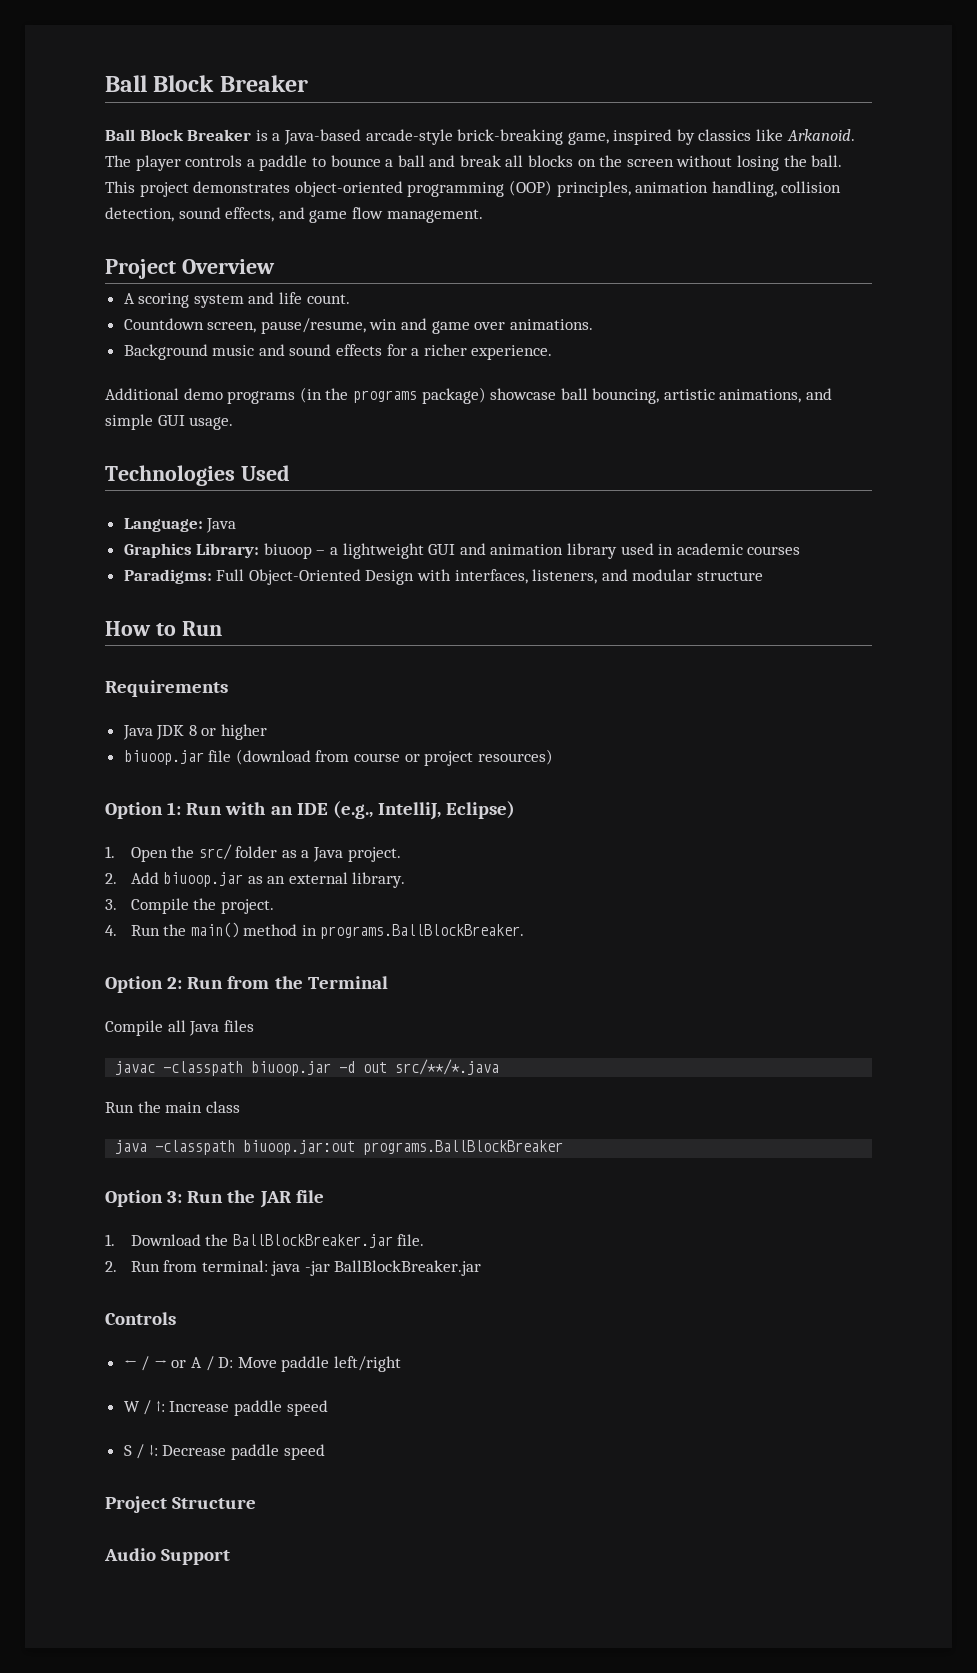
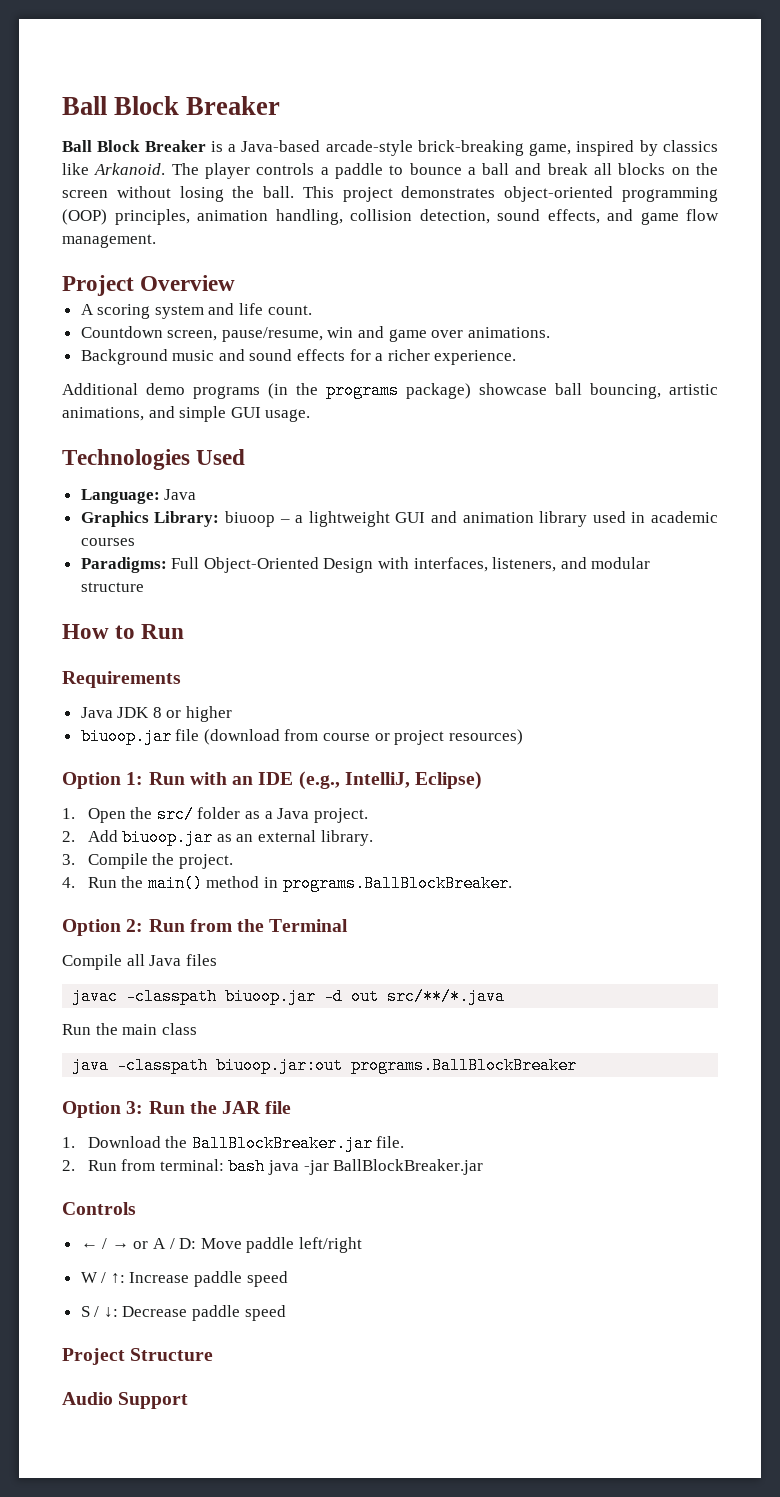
- 2. Run from terminal: java -jar BallBlockBreaker.jar
+ 2. Run from terminal: bash java -jar BallBlockBreaker.jar

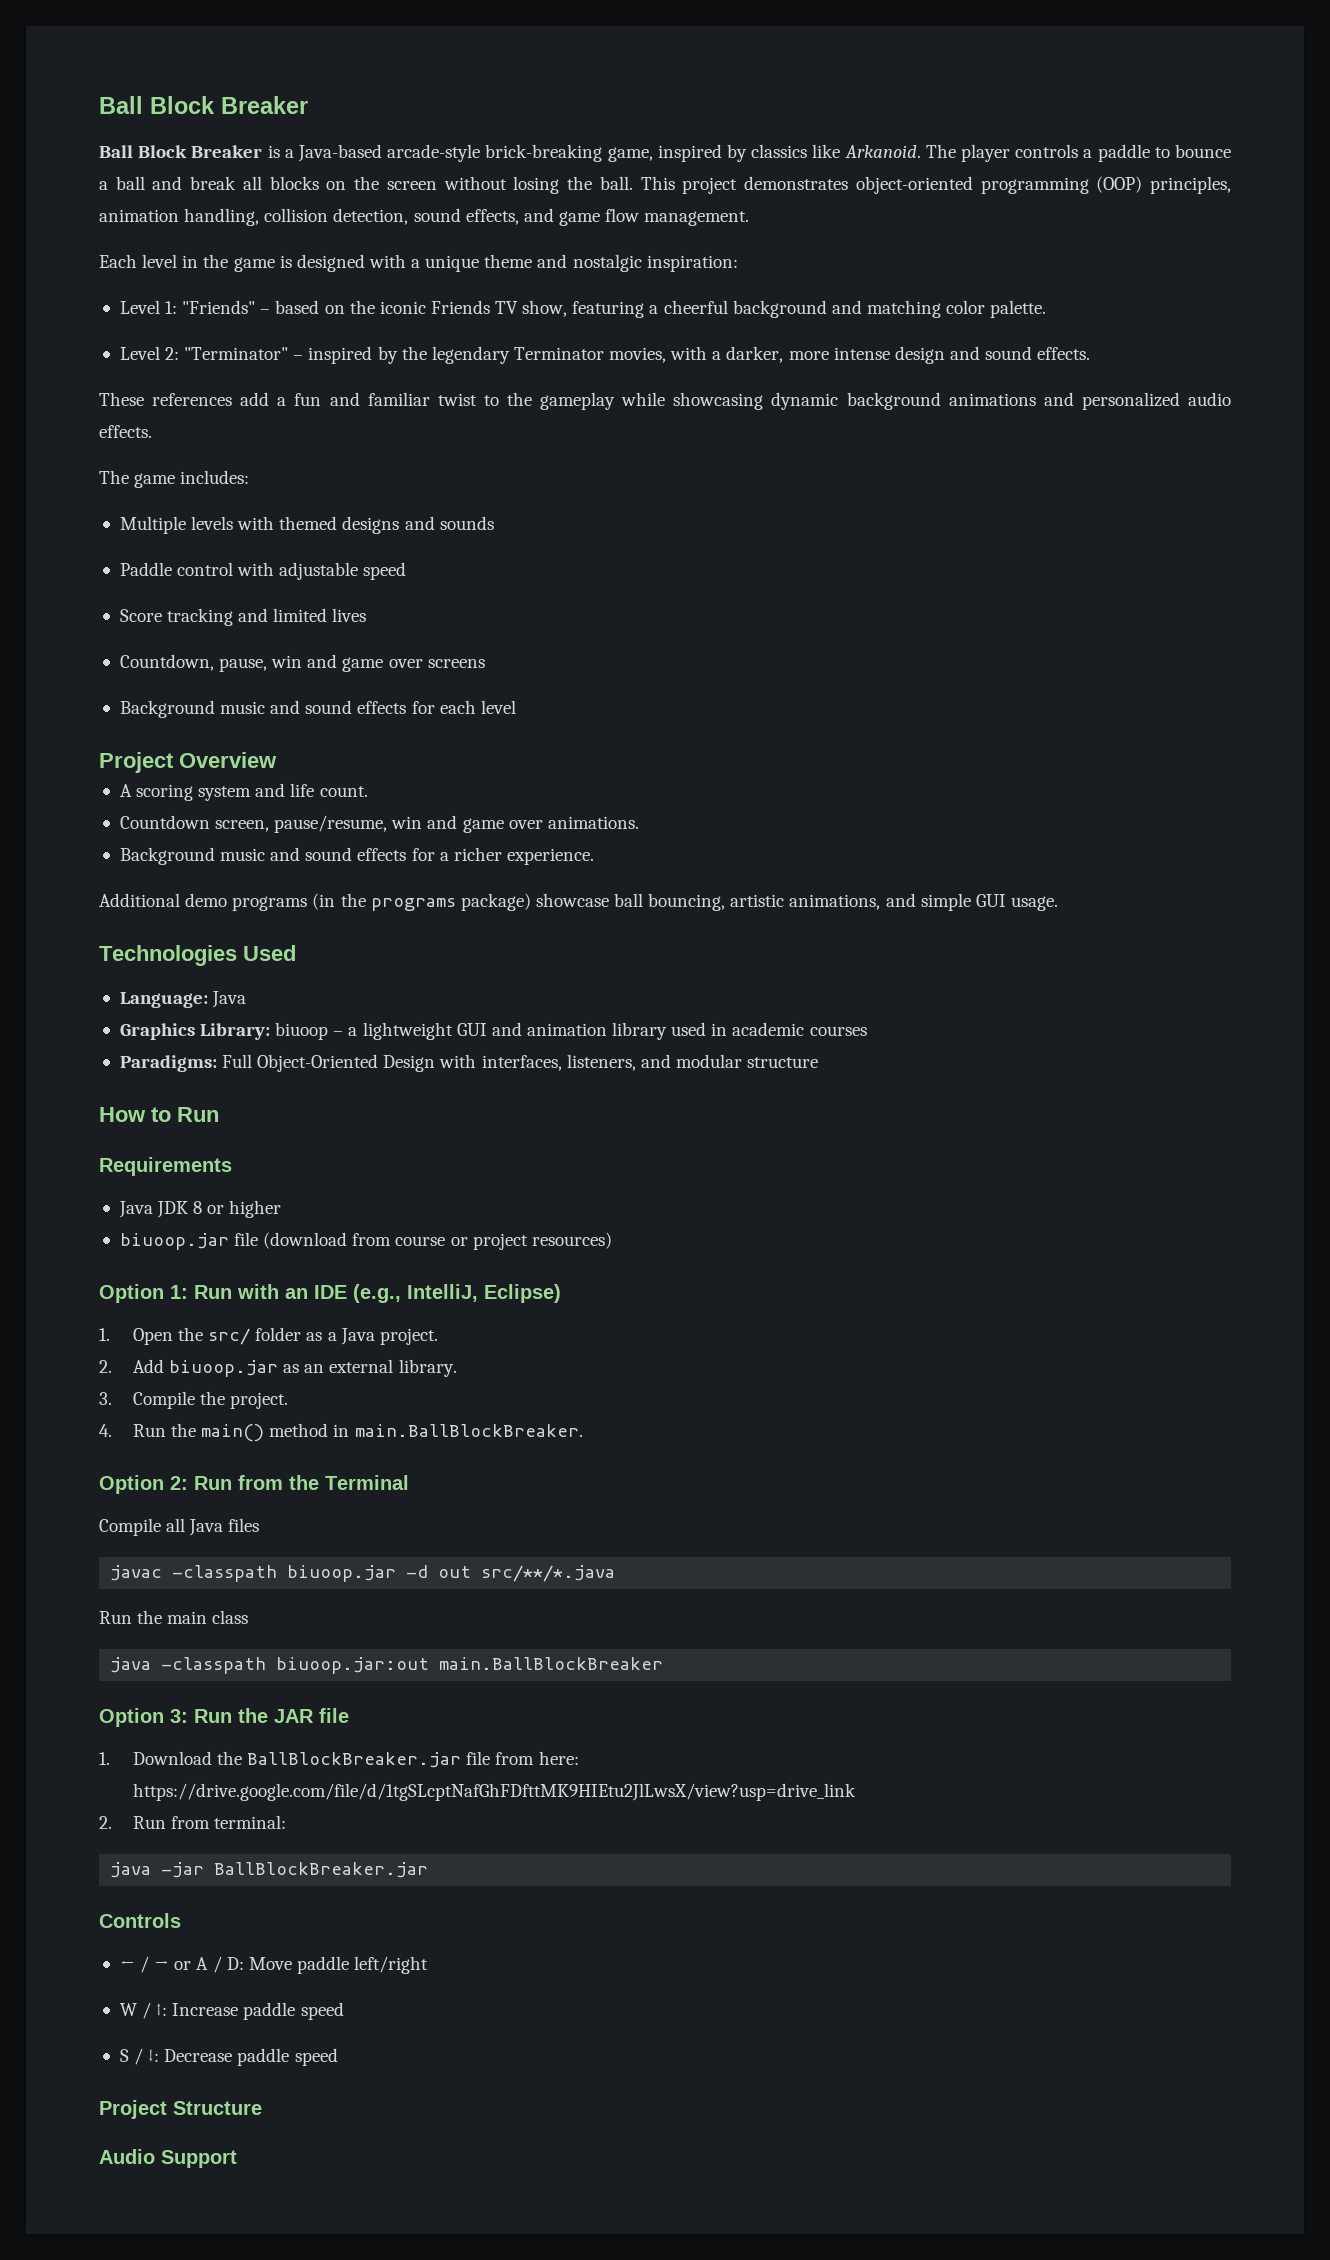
+ Each level in the game is designed with a unique theme and nostalgic inspiration:
+ Level 1: "Friends" – based on the iconic Friends TV show, featuring a cheerful background and matching color palette.
+ Level 2: "Terminator" – inspired by the legendary Terminator movies, with a darker, more intense design and sound effects.
+ These references add a fun and familiar twist to the gameplay while showcasing dynamic background animations and personalized audio effects.
+ The game includes:
+ Multiple levels with themed designs and sounds
+ Paddle control with adjustable speed
+ Score tracking and limited lives
+ Countdown, pause, win and game over screens
+ Background music and sound effects for each level
- 4. Run the main() method in programs.BallBlockBreaker.
+ 4. Run the main() method in main.BallBlockBreaker.
- java -classpath biuoop.jar:out programs.BallBlockBreaker
+ java -classpath biuoop.jar:out main.BallBlockBreaker
- 1. Download the BallBlockBreaker.jar file.
+ 1. Download the BallBlockBreaker.jar file from here: https://drive.google.com/file/d/1tgSLcptNafGhFDfttMK9HIEtu2JlLwsX/view?usp=drive_link
- 2. Run from terminal: bash java -jar BallBlockBreaker.jar
+ 2. Run from terminal:
+ java -jar BallBlockBreaker.jar

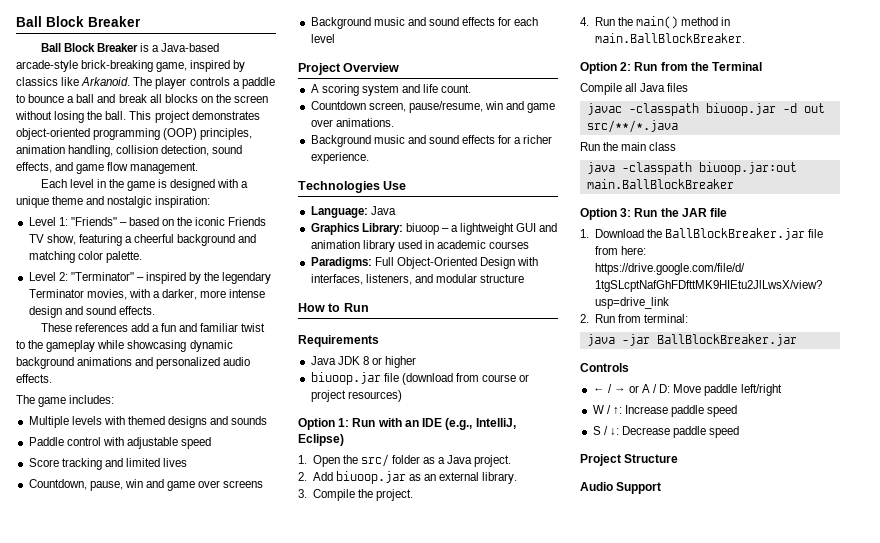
- Additional demo programs (in the programs package) showcase ball bouncing, artistic animations, and simple GUI usage.
- Technologies Used
+ Technologies Use

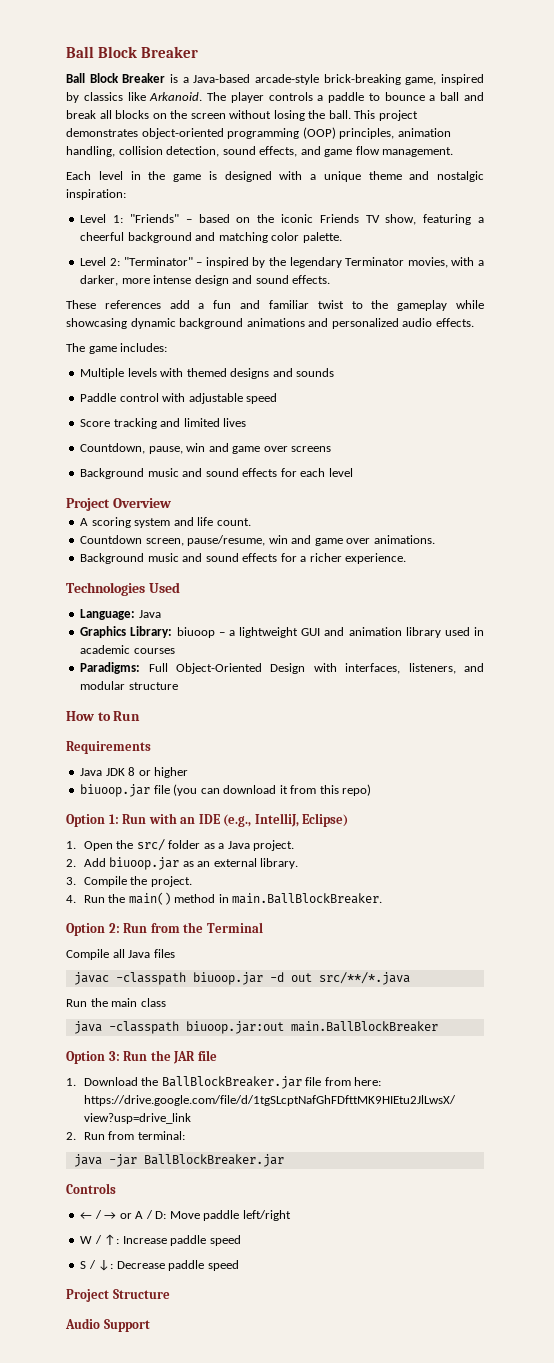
- Technologies Use
+ Technologies Used
- biuoop.jar file (download from course or project resources)
+ biuoop.jar file (you can download it from this repo)

